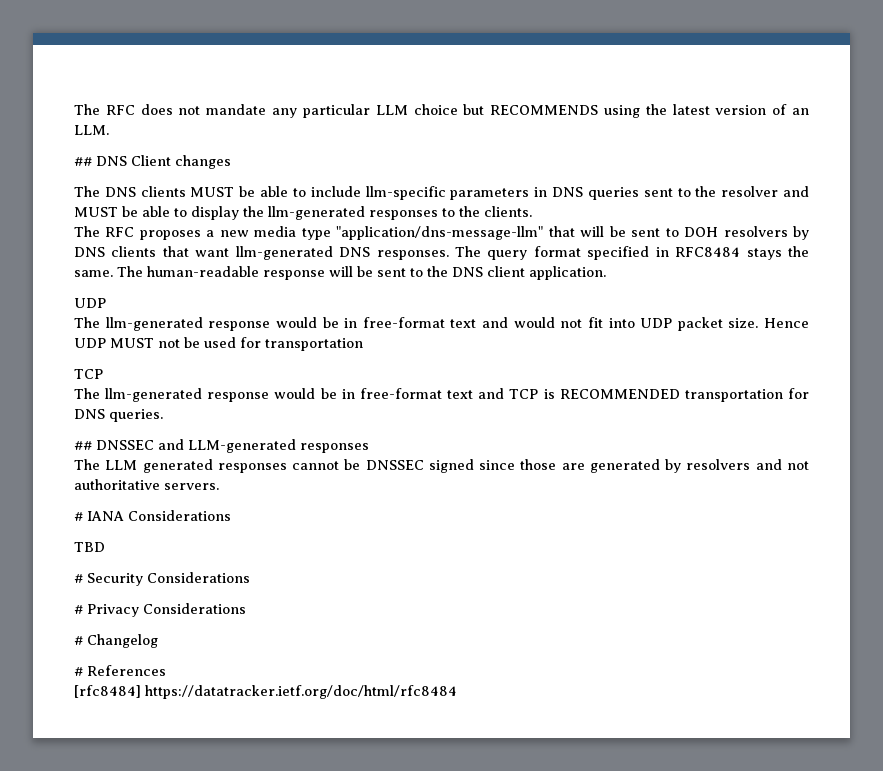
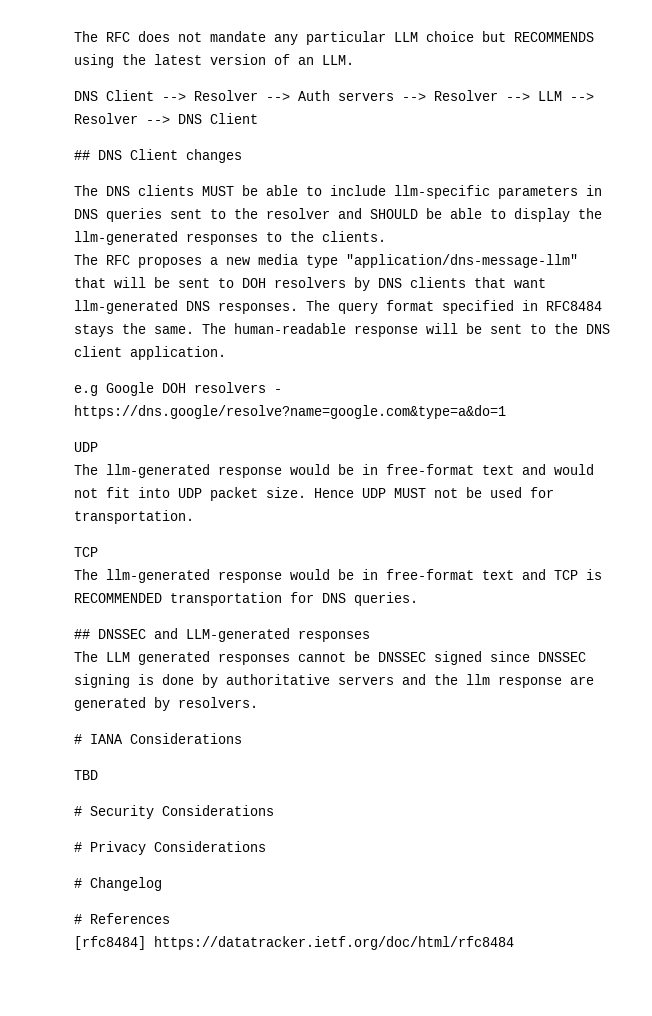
+ DNS Client --> Resolver --> Auth servers --> Resolver --> LLM --> Resolver --> DNS Client
- The DNS clients MUST be able to include llm-specific parameters in DNS queries sent to the resolver and MUST be able to display the llm-generated responses to the clients.
+ The DNS clients MUST be able to include llm-specific parameters in DNS queries sent to the resolver and SHOULD be able to display the llm-generated responses to the clients.
+ e.g Google DOH resolvers - https://dns.google/resolve?name=google.com&type=a&do=1
- Hence UDP MUST not be used for transportation
+ Hence UDP MUST not be used for transportation.
- The LLM generated responses cannot be DNSSEC signed since those are generated by resolvers and not authoritative servers.
+ The LLM generated responses cannot be DNSSEC signed since DNSSEC signing is done by authoritative servers and the llm response are generated by resolvers.

